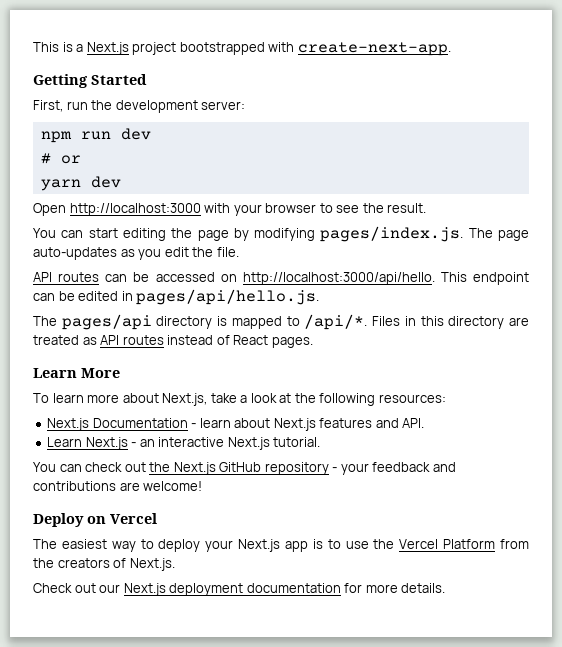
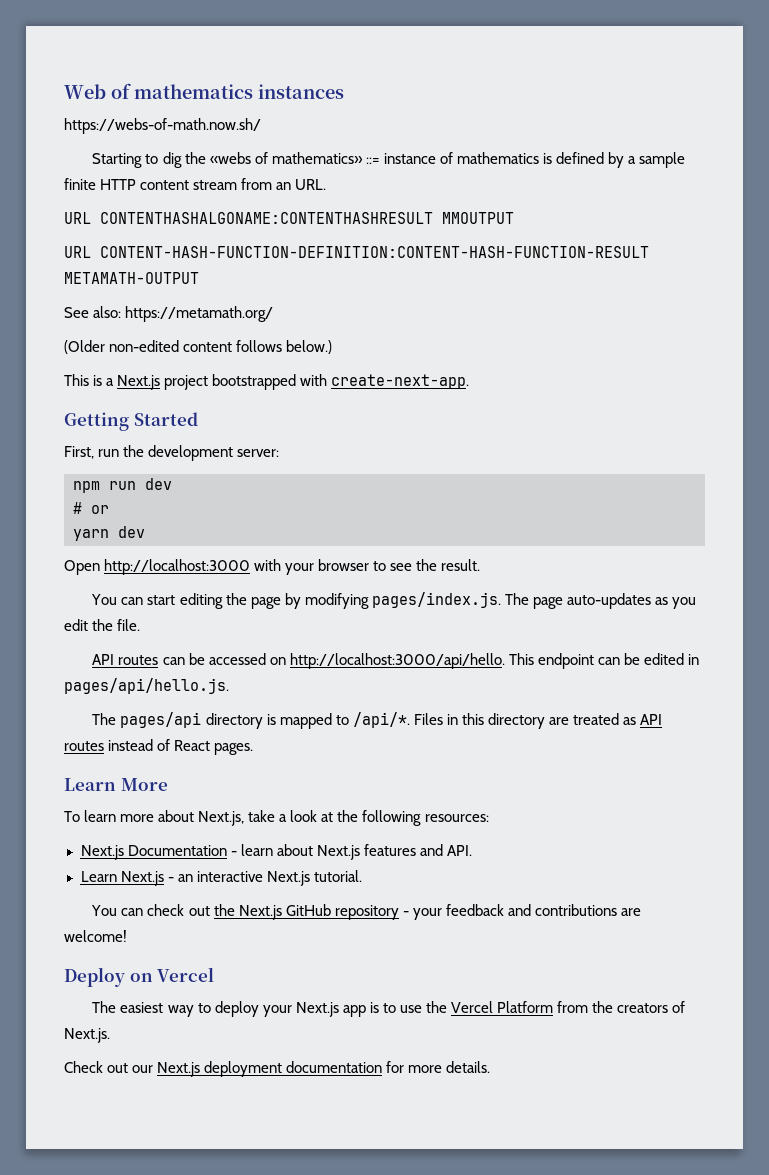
+ Web of mathematics instances
+ https://webs-of-math.now.sh/
+ Starting to dig the «webs of mathematics» ::= instance of mathematics is defined by a sample finite HTTP content stream from an URL.
+ URL CONTENTHASHALGONAME:CONTENTHASHRESULT MMOUTPUT
+ URL CONTENT-HASH-FUNCTION-DEFINITION:CONTENT-HASH-FUNCTION-RESULT METAMATH-OUTPUT
+ See also: https://metamath.org/
+ (Older non-edited content follows below.)

